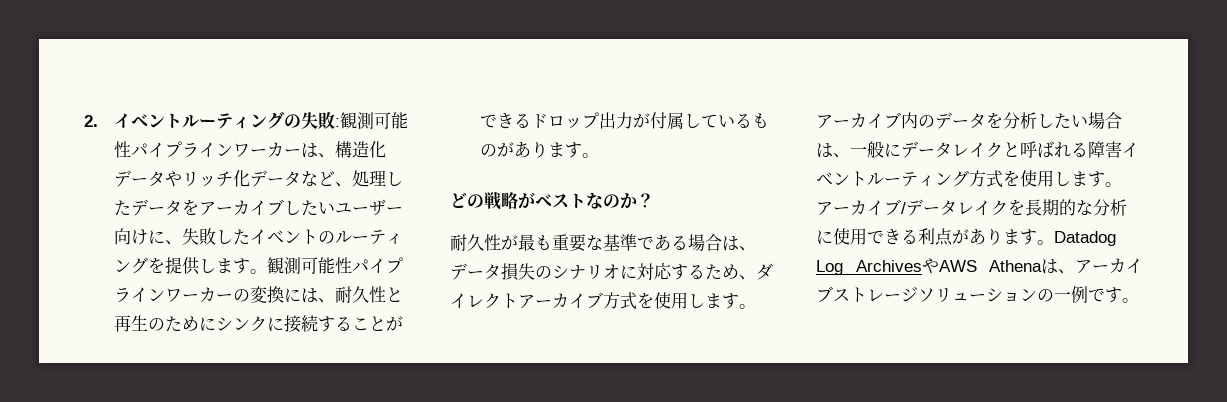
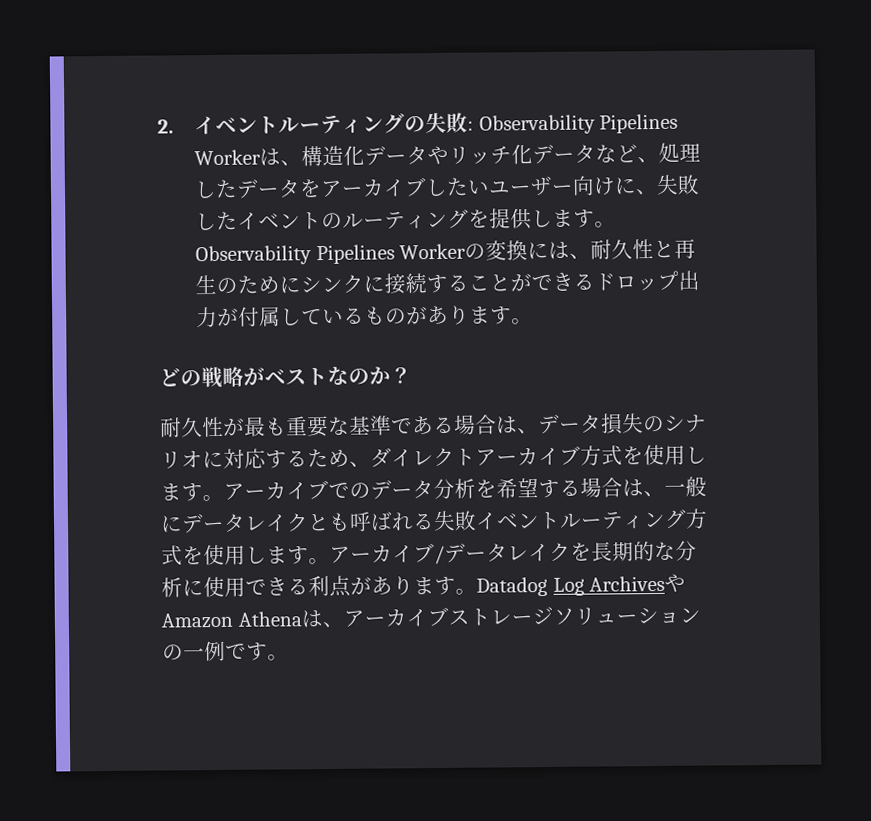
- 2.イベントルーティングの失敗:観測可能性パイプラインワーカーは、構造化データやリッチ化データなど、処理したデータをアーカイブしたいユーザー向けに、失敗したイベントのルーティングを提供します。
+ 2.イベントルーティングの失敗: Observability Pipelines Workerは、構造化データやリッチ化データなど、処理したデータをアーカイブしたいユーザー向けに、失敗したイベントのルーティングを提供します。
- 観測可能性パイプラインワーカーの変換には、耐久性と再生のためにシンクに接続することができるドロップ出力が付属しているものがあります。
+ Observability Pipelines Workerの変換には、耐久性と再生のためにシンクに接続することができるドロップ出力が付属しているものがあります。
- アーカイブ内のデータを分析したい場合は、一般にデータレイクと呼ばれる障害イベントルーティング方式を使用します。
+ アーカイブでのデータ分析を希望する場合は、一般にデータレイクとも呼ばれる失敗イベントルーティング方式を使用します。
- Datadog Log ArchivesやAWS Athenaは、アーカイブストレージソリューションの一例です。
+ Datadog Log ArchivesやAmazon Athenaは、アーカイブストレージソリューションの一例です。

